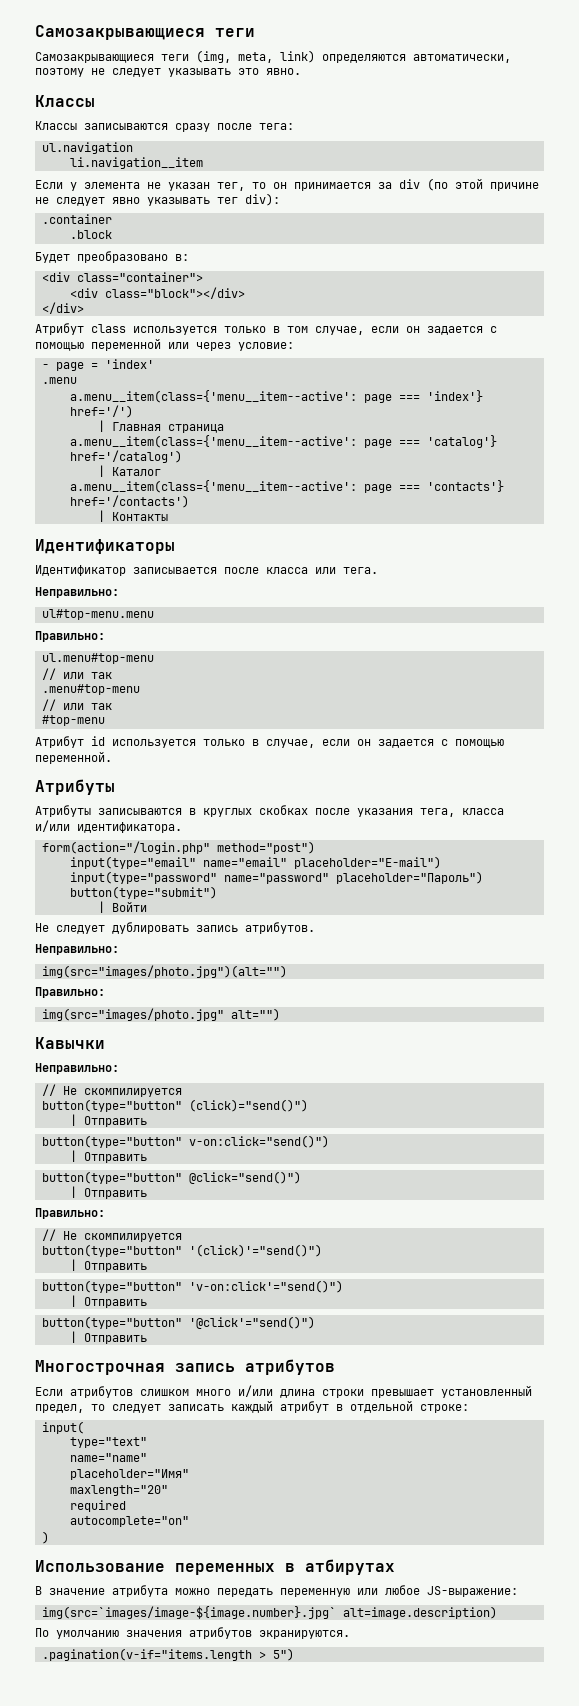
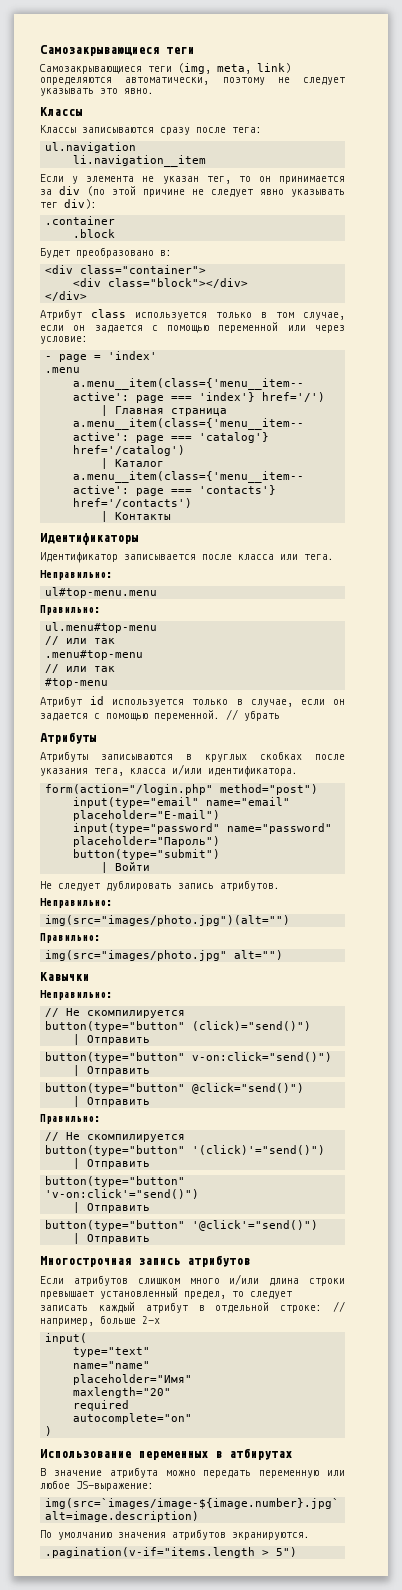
+ // убрать
- Если атрибутов слишком много и/или длина строки превышает установленный предел, то следует записать каждый атрибут в отдельной строке:
+ Если атрибутов слишком много и/или длина строки превышает установленный предел, то следует записать каждый атрибут в отдельной строке: // например, больше 2-х

